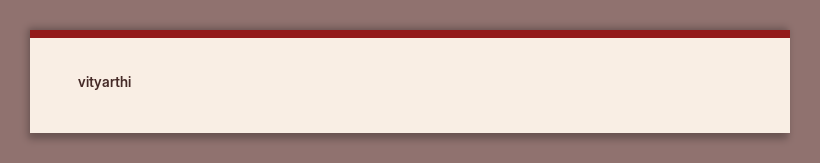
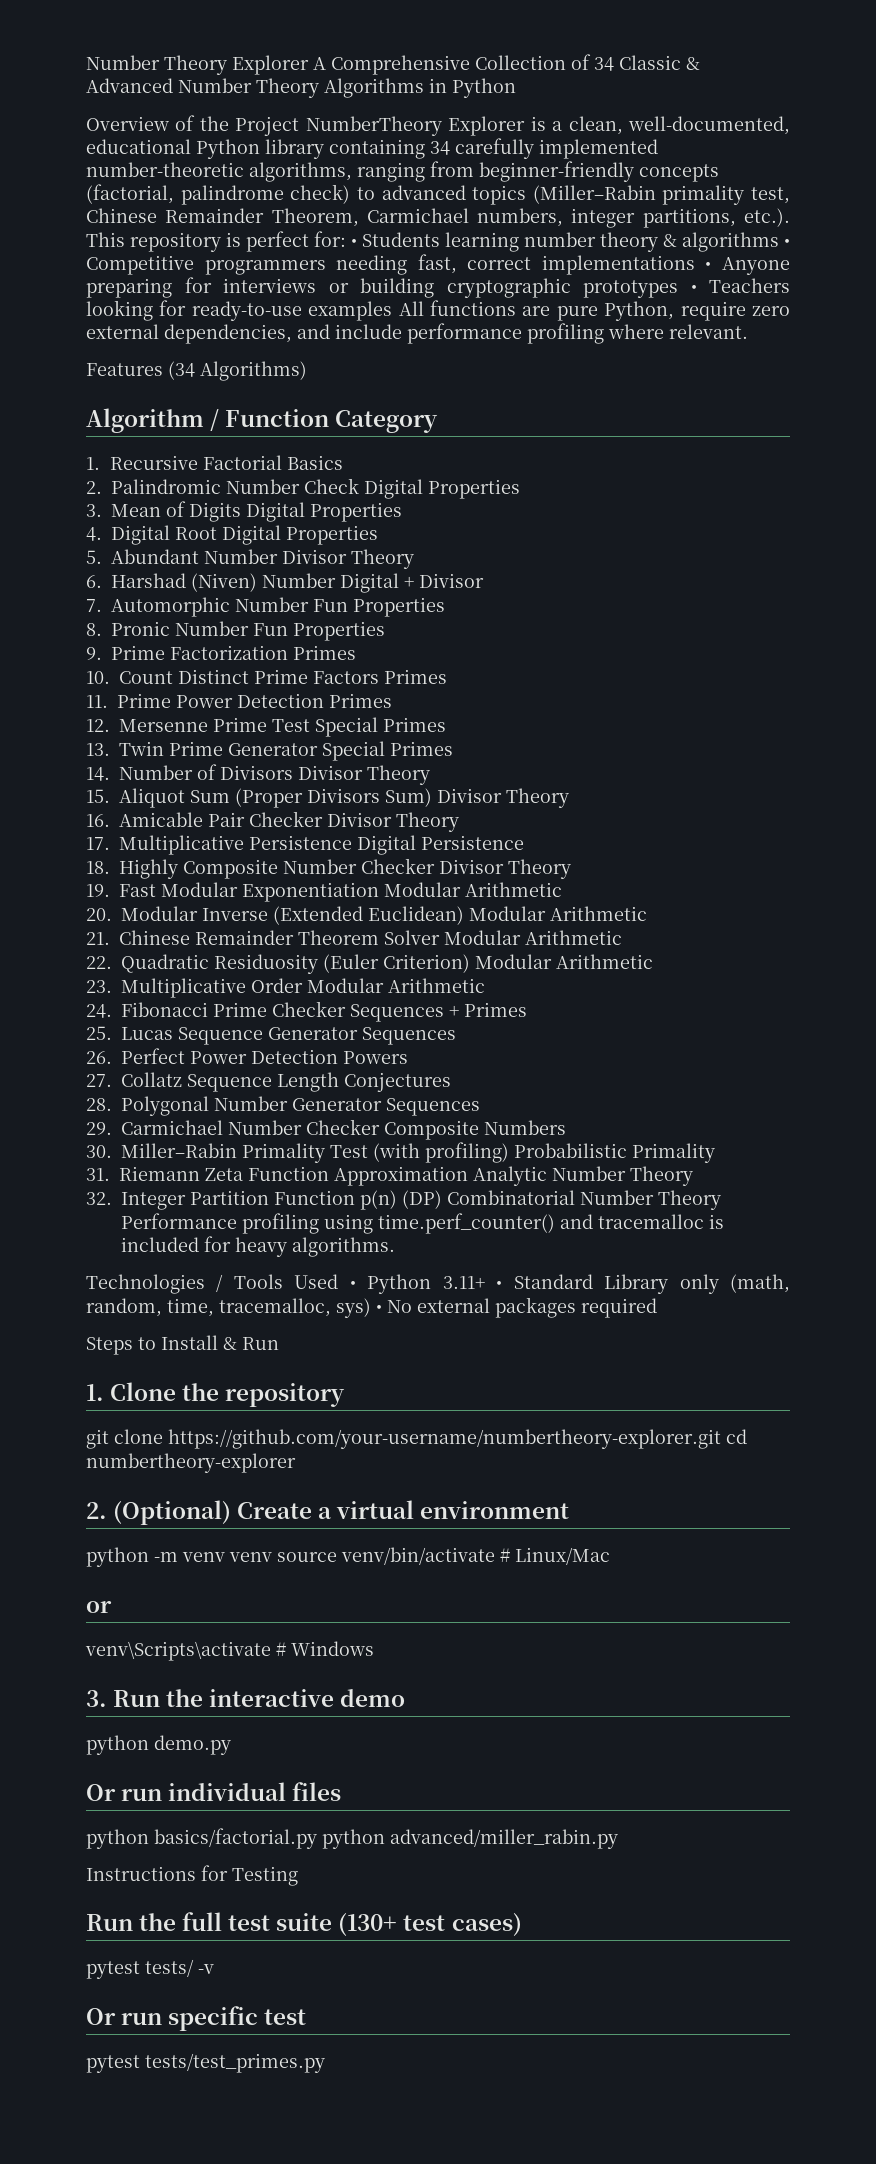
- vityarthi
+ Number Theory Explorer A Comprehensive Collection of 34 Classic & Advanced Number Theory Algorithms in Python
+ Overview of the Project NumberTheory Explorer is a clean, well-documented, educational Python library containing 34 carefully implemented number-theoretic algorithms, ranging from beginner-friendly concepts (factorial, palindrome check) to advanced topics (Miller–Rabin primality test, Chinese Remainder Theorem, Carmichael numbers, integer partitions, etc.). This repository is perfect for: • Students learning number theory & algorithms • Competitive programmers needing fast, correct implementations • Anyone preparing for interviews or building cryptographic prototypes • Teachers looking for ready-to-use examples All functions are pure Python, require zero external dependencies, and include performance profiling where relevant.
+ Features (34 Algorithms)
+ Algorithm / Function Category
+ 1. Recursive Factorial Basics
+ 2. Palindromic Number Check Digital Properties
+ 3. Mean of Digits Digital Properties
+ 4. Digital Root Digital Properties
+ 5. Abundant Number Divisor Theory
+ 6. Harshad (Niven) Number Digital + Divisor
+ 7. Automorphic Number Fun Properties
+ 8. Pronic Number Fun Properties
+ 9. Prime Factorization Primes
+ 10. Count Distinct Prime Factors Primes
+ 11. Prime Power Detection Primes
+ 12. Mersenne Prime Test Special Primes
+ 13. Twin Prime Generator Special Primes
+ 14. Number of Divisors Divisor Theory
+ 15. Aliquot Sum (Proper Divisors Sum) Divisor Theory
+ 16. Amicable Pair Checker Divisor Theory
+ 17. Multiplicative Persistence Digital Persistence
+ 18. Highly Composite Number Checker Divisor Theory
+ 19. Fast Modular Exponentiation Modular Arithmetic
+ 20. Modular Inverse (Extended Euclidean) Modular Arithmetic
+ 21. Chinese Remainder Theorem Solver Modular Arithmetic
+ 22. Quadratic Residuosity (Euler Criterion) Modular Arithmetic
+ 23. Multiplicative Order Modular Arithmetic
+ 24. Fibonacci Prime Checker Sequences + Primes
+ 25. Lucas Sequence Generator Sequences
+ 26. Perfect Power Detection Powers
+ 27. Collatz Sequence Length Conjectures
+ 28. Polygonal Number Generator Sequences
+ 29. Carmichael Number Checker Composite Numbers
+ 30. Miller–Rabin Primality Test (with profiling) Probabilistic Primality
+ 31. Riemann Zeta Function Approximation Analytic Number Theory
+ 32. Integer Partition Function p(n) (DP) Combinatorial Number Theory Performance profiling using time.perf_counter() and tracemalloc is included for heavy algorithms.
+ Technologies / Tools Used • Python 3.11+ • Standard Library only (math, random, time, tracemalloc, sys) • No external packages required
+ Steps to Install & Run
+ 1. Clone the repository
+ git clone https://github.com/your-username/numbertheory-explorer.git cd numbertheory-explorer
+ 2. (Optional) Create a virtual environment
+ python -m venv venv source venv/bin/activate # Linux/Mac
+ or
+ venv\Scripts\activate # Windows
+ 3. Run the interactive demo
+ python demo.py
+ Or run individual files
+ python basics/factorial.py python advanced/miller_rabin.py
+ Instructions for Testing
+ Run the full test suite (130+ test cases)
+ pytest tests/ -v
+ Or run specific test
+ pytest tests/test_primes.py

